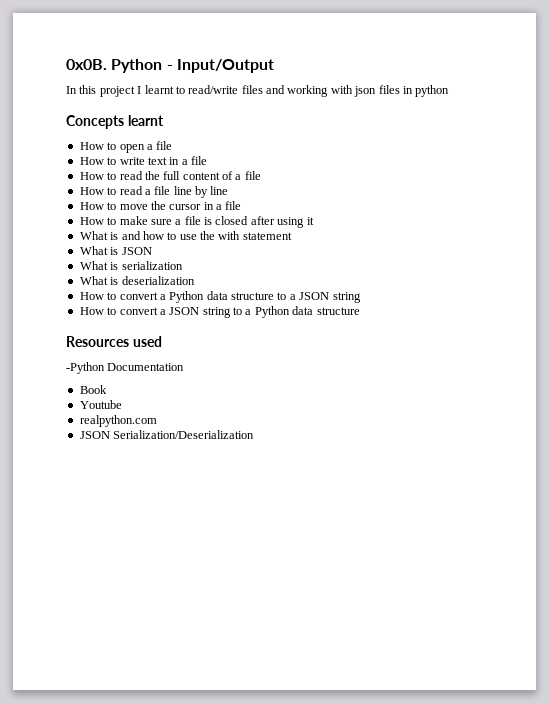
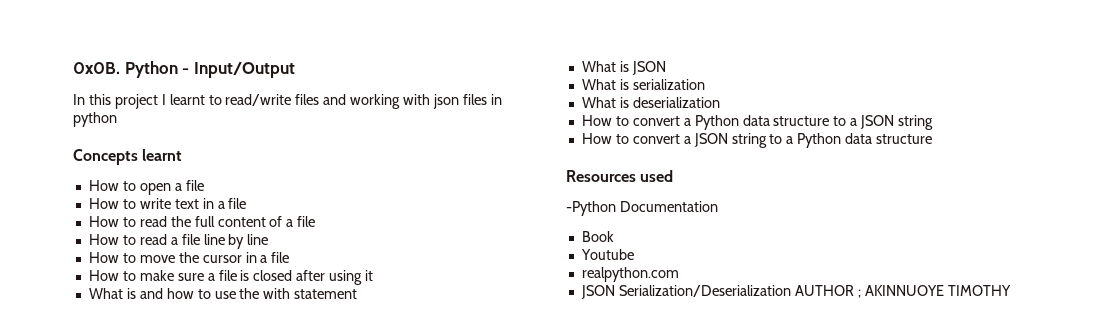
- JSON Serialization/Deserialization
+ JSON Serialization/Deserialization AUTHOR ; AKINNUOYE TIMOTHY

